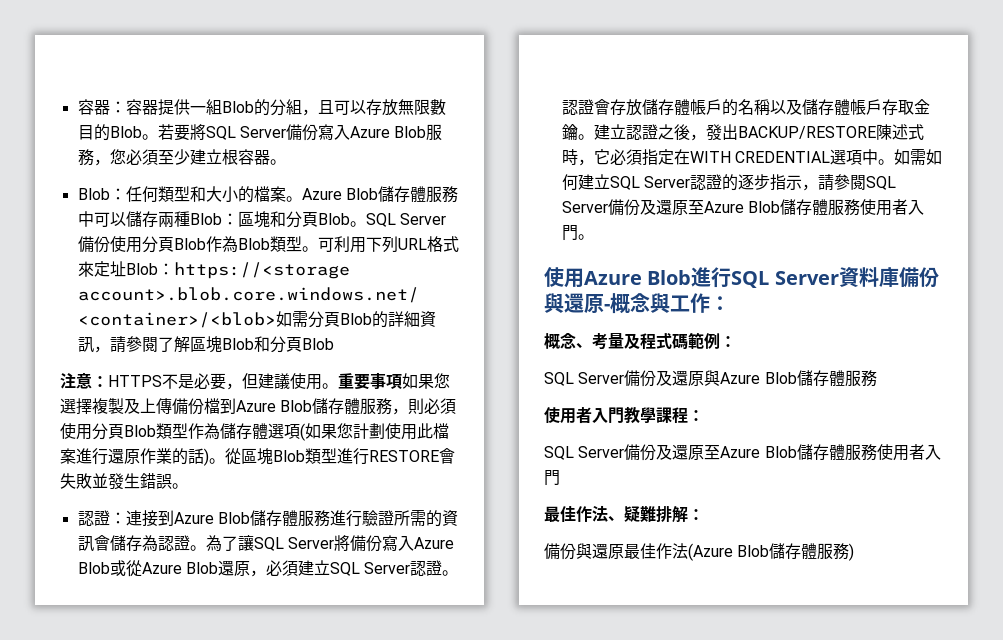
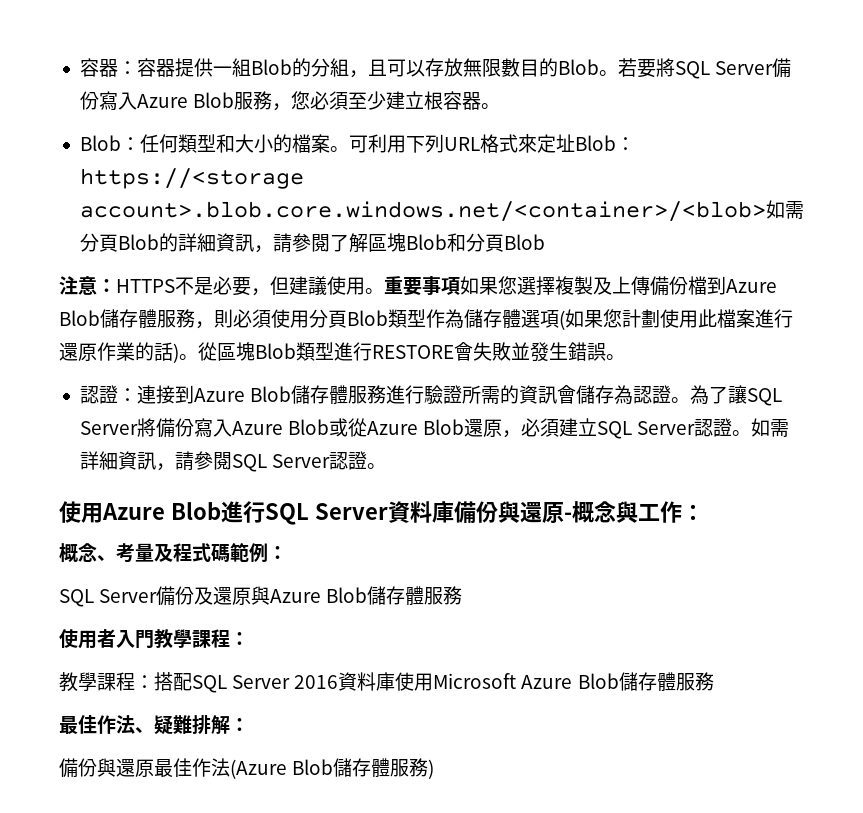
- Azure Blob儲存體服務中可以儲存兩種Blob：區塊和分頁Blob。SQL Server備份使用分頁Blob作為Blob類型。
- 認證會存放儲存體帳戶的名稱以及儲存體帳戶存取金鑰。建立認證之後，發出BACKUP/RESTORE陳述式時，它必須指定在WITH CREDENTIAL選項中。如需如何建立SQL Server認證的逐步指示，請參閱SQL Server備份及還原至Azure Blob儲存體服務使用者入門。
+ 如需詳細資訊，請參閱SQL Server認證。
  使用者入門教學課程：
- SQL Server備份及還原至Azure Blob儲存體服務使用者入門
+ 教學課程：搭配SQL Server 2016資料庫使用Microsoft Azure Blob儲存體服務

